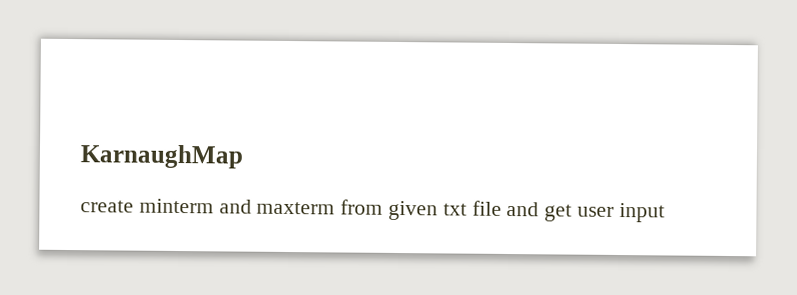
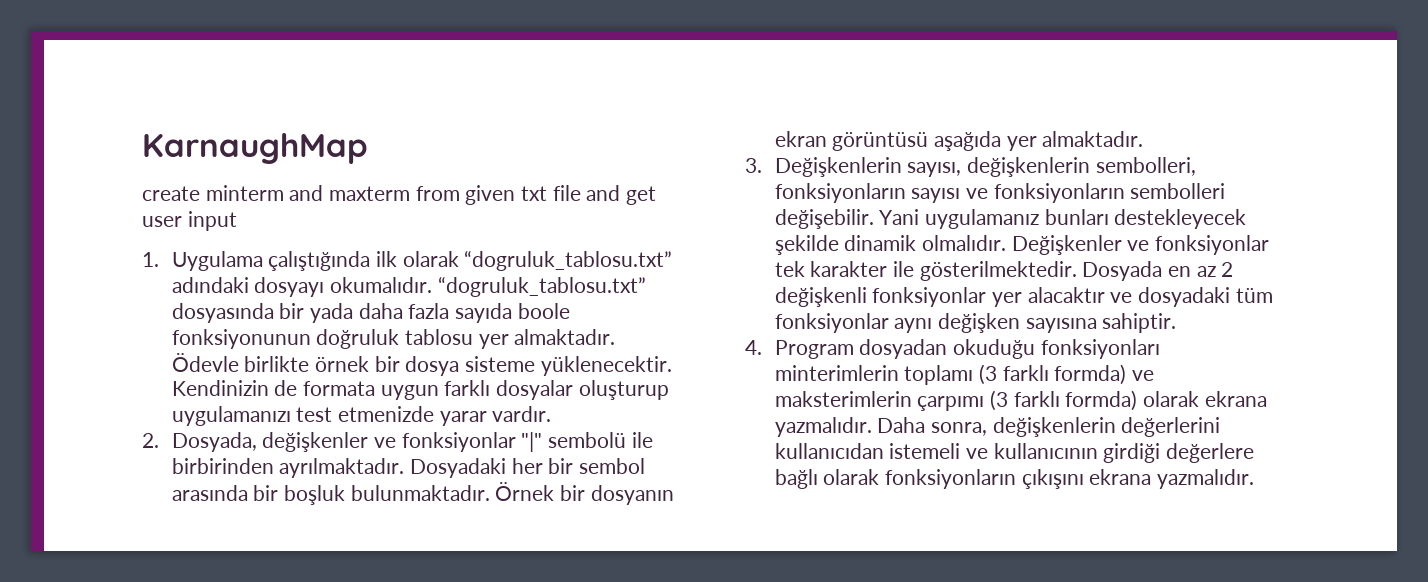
+ 1. Uygulama çalıştığında ilk olarak “dogruluk_tablosu.txt” adındaki dosyayı okumalıdır. “dogruluk_tablosu.txt” dosyasında bir yada daha fazla sayıda boole fonksiyonunun doğruluk tablosu yer almaktadır. Ödevle birlikte örnek bir dosya sisteme yüklenecektir. Kendinizin de formata uygun farklı dosyalar oluşturup uygulamanızı test etmenizde yarar vardır.
+ 2. Dosyada, değişkenler ve fonksiyonlar "|" sembolü ile birbirinden ayrılmaktadır. Dosyadaki her bir sembol arasında bir boşluk bulunmaktadır. Örnek bir dosyanın ekran görüntüsü aşağıda yer almaktadır.
+ 3. Değişkenlerin sayısı, değişkenlerin sembolleri, fonksiyonların sayısı ve fonksiyonların sembolleri değişebilir. Yani uygulamanız bunları destekleyecek şekilde dinamik olmalıdır. Değişkenler ve fonksiyonlar tek karakter ile gösterilmektedir. Dosyada en az 2 değişkenli fonksiyonlar yer alacaktır ve dosyadaki tüm fonksiyonlar aynı değişken sayısına sahiptir.
+ 4. Program dosyadan okuduğu fonksiyonları minterimlerin toplamı (3 farklı formda) ve maksterimlerin çarpımı (3 farklı formda) olarak ekrana yazmalıdır. Daha sonra, değişkenlerin değerlerini kullanıcıdan istemeli ve kullanıcının girdiği değerlere bağlı olarak fonksiyonların çıkışını ekrana yazmalıdır.

